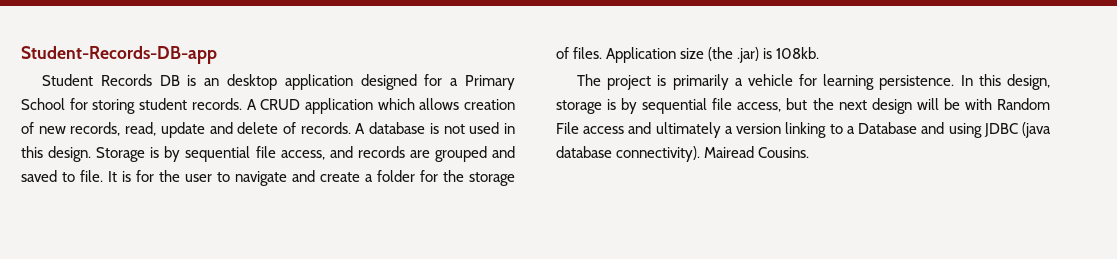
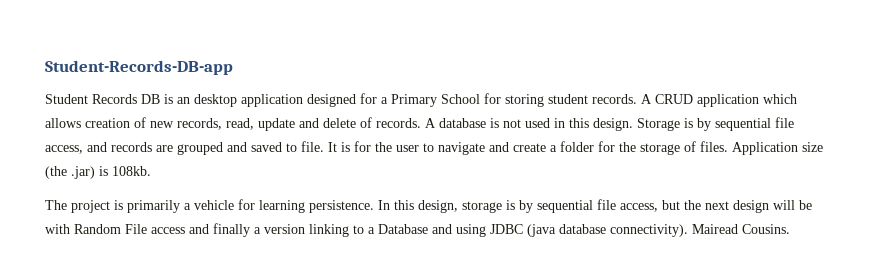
- In this design, storage is by sequential file access, but the next design will be with Random File access and ultimately a version linking to a Database and using JDBC (java database connectivity).
+ In this design, storage is by sequential file access, but the next design will be with Random File access and finally a version linking to a Database and using JDBC (java database connectivity).

